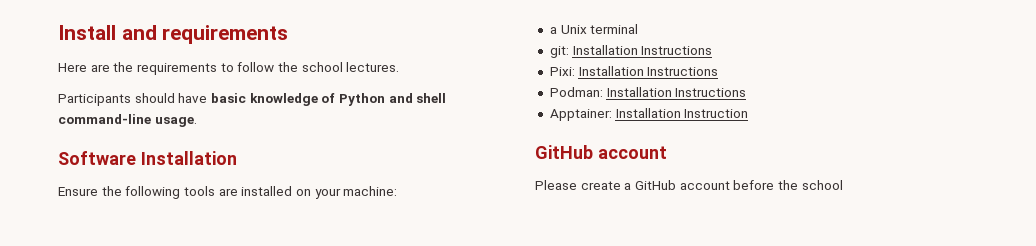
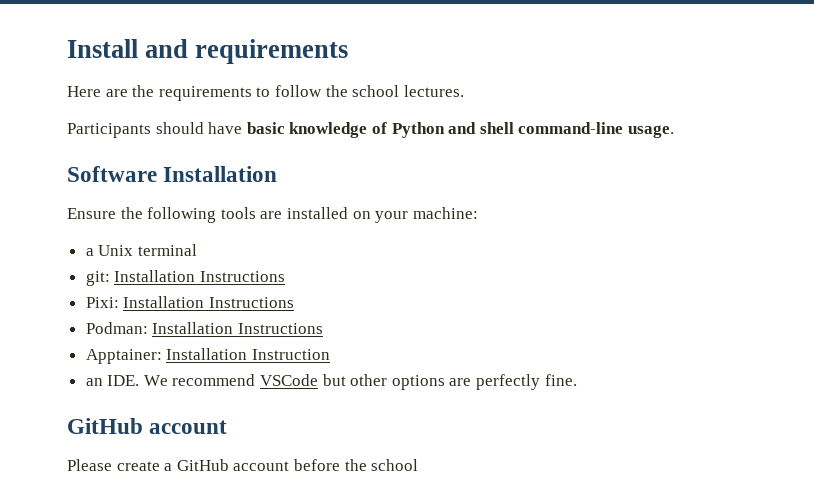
+ an IDE. We recommend VSCode but other options are perfectly fine.

